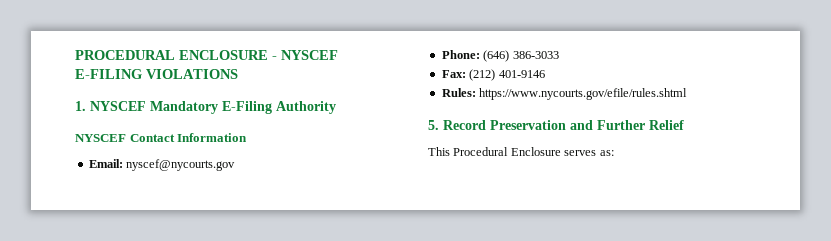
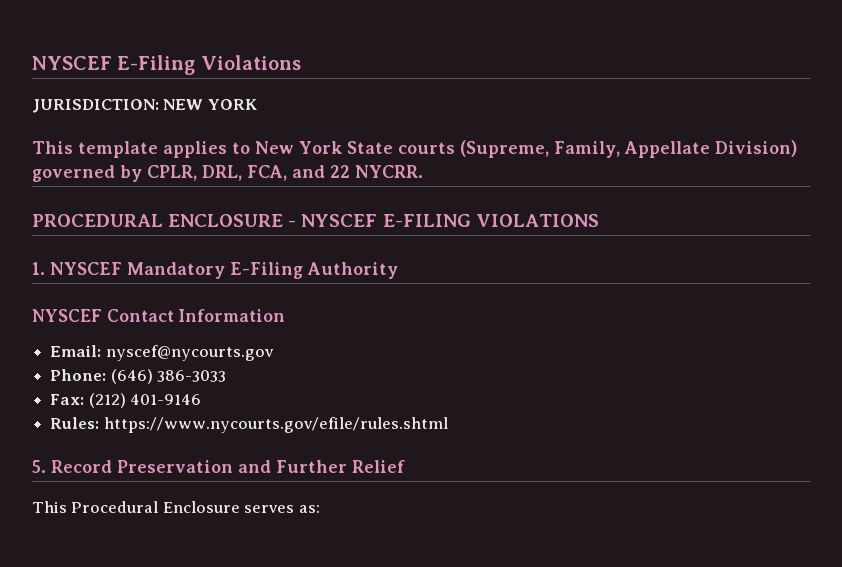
+ NYSCEF E-Filing Violations
+ JURISDICTION: NEW YORK
+ This template applies to New York State courts (Supreme, Family, Appellate Division) governed by CPLR, DRL, FCA, and 22 NYCRR.

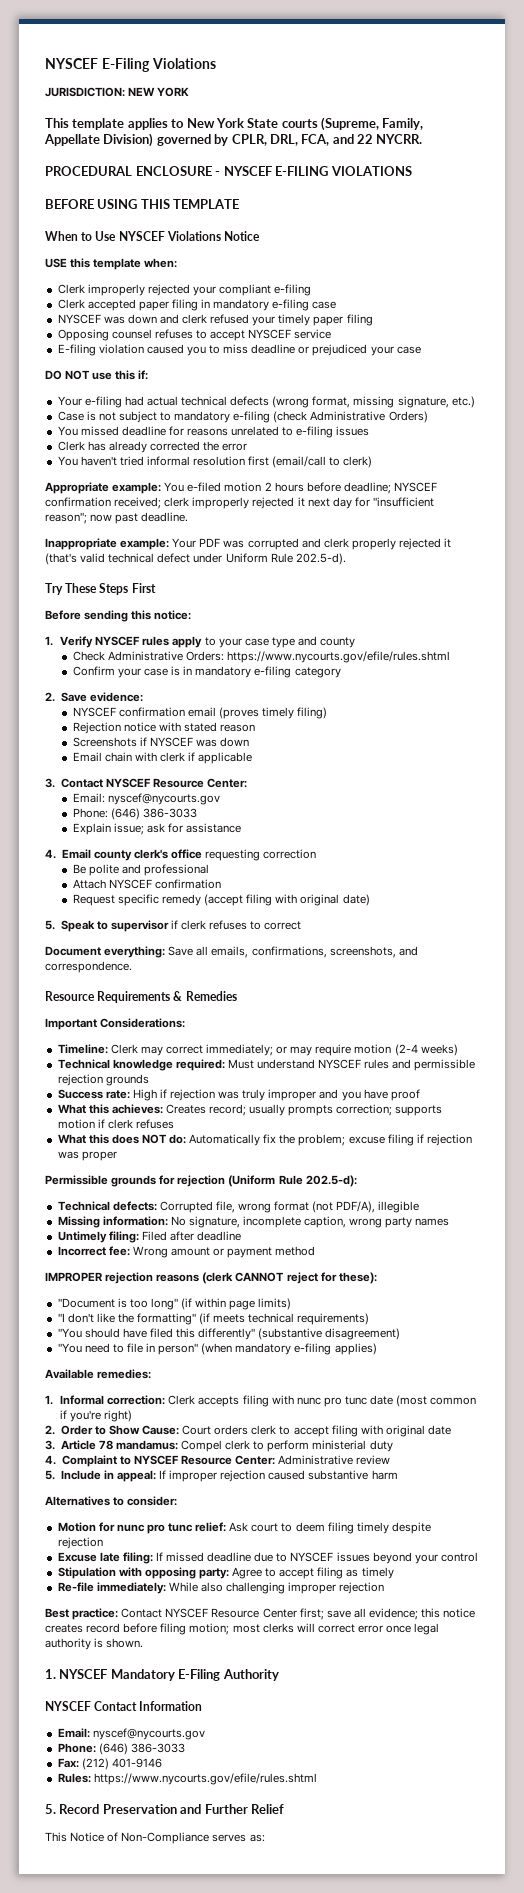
+ BEFORE USING THIS TEMPLATE
+ When to Use NYSCEF Violations Notice
+ USE this template when:
+ Clerk improperly rejected your compliant e-filing
+ Clerk accepted paper filing in mandatory e-filing case
+ NYSCEF was down and clerk refused your timely paper filing
+ Opposing counsel refuses to accept NYSCEF service
+ E-filing violation caused you to miss deadline or prejudiced your case
+ DO NOT use this if:
+ Your e-filing had actual technical defects (wrong format, missing signature, etc.)
+ Case is not subject to mandatory e-filing (check Administrative Orders)
+ You missed deadline for reasons unrelated to e-filing issues
+ Clerk has already corrected the error
+ You haven't tried informal resolution first (email/call to clerk)
+ Appropriate example: You e-filed motion 2 hours before deadline; NYSCEF confirmation received; clerk improperly rejected it next day for "insufficient reason"; now past deadline.
+ Inappropriate example: Your PDF was corrupted and clerk properly rejected it (that's valid technical defect under Uniform Rule 202.5-d).
+ Try These Steps First
+ Before sending this notice:
+ 1. Verify NYSCEF rules apply to your case type and county
+ Check Administrative Orders: https://www.nycourts.gov/efile/rules.shtml
+ Confirm your case is in mandatory e-filing category
+ 2. Save evidence:
+ NYSCEF confirmation email (proves timely filing)
+ Rejection notice with stated reason
+ Screenshots if NYSCEF was down
+ Email chain with clerk if applicable
+ 3. Contact NYSCEF Resource Center:
+ Email: nyscef@nycourts.gov
+ Phone: (646) 386-3033
+ Explain issue; ask for assistance
+ 4. Email county clerk's office requesting correction
+ Be polite and professional
+ Attach NYSCEF confirmation
+ Request specific remedy (accept filing with original date)
+ 5. Speak to supervisor if clerk refuses to correct
+ Document everything: Save all emails, confirmations, screenshots, and correspondence.
+ Resource Requirements & Remedies
+ Important Considerations:
+ Timeline: Clerk may correct immediately; or may require motion (2-4 weeks)
+ Technical knowledge required: Must understand NYSCEF rules and permissible rejection grounds
+ Success rate: High if rejection was truly improper and you have proof
+ What this achieves: Creates record; usually prompts correction; supports motion if clerk refuses
+ What this does NOT do: Automatically fix the problem; excuse filing if rejection was proper
+ Permissible grounds for rejection (Uniform Rule 202.5-d):
+ Technical defects: Corrupted file, wrong format (not PDF/A), illegible
+ Missing information: No signature, incomplete caption, wrong party names
+ Untimely filing: Filed after deadline
+ Incorrect fee: Wrong amount or payment method
+ IMPROPER rejection reasons (clerk CANNOT reject for these):
+ "Document is too long" (if within page limits)
+ "I don't like the formatting" (if meets technical requirements)
+ "You should have filed this differently" (substantive disagreement)
+ "You need to file in person" (when mandatory e-filing applies)
+ Available remedies:
+ 1. Informal correction: Clerk accepts filing with nunc pro tunc date (most common if you're right)
+ 2. Order to Show Cause: Court orders clerk to accept filing with original date
+ 3. Article 78 mandamus: Compel clerk to perform ministerial duty
+ 4. Complaint to NYSCEF Resource Center: Administrative review
+ 5. Include in appeal: If improper rejection caused substantive harm
+ Alternatives to consider:
+ Motion for nunc pro tunc relief: Ask court to deem filing timely despite rejection
+ Excuse late filing: If missed deadline due to NYSCEF issues beyond your control
+ Stipulation with opposing party: Agree to accept filing as timely
+ Re-file immediately: While also challenging improper rejection
+ Best practice: Contact NYSCEF Resource Center first; save all evidence; this notice creates record before filing motion; most clerks will correct error once legal authority is shown.
- This Procedural Enclosure serves as:
+ This Notice of Non-Compliance serves as:

